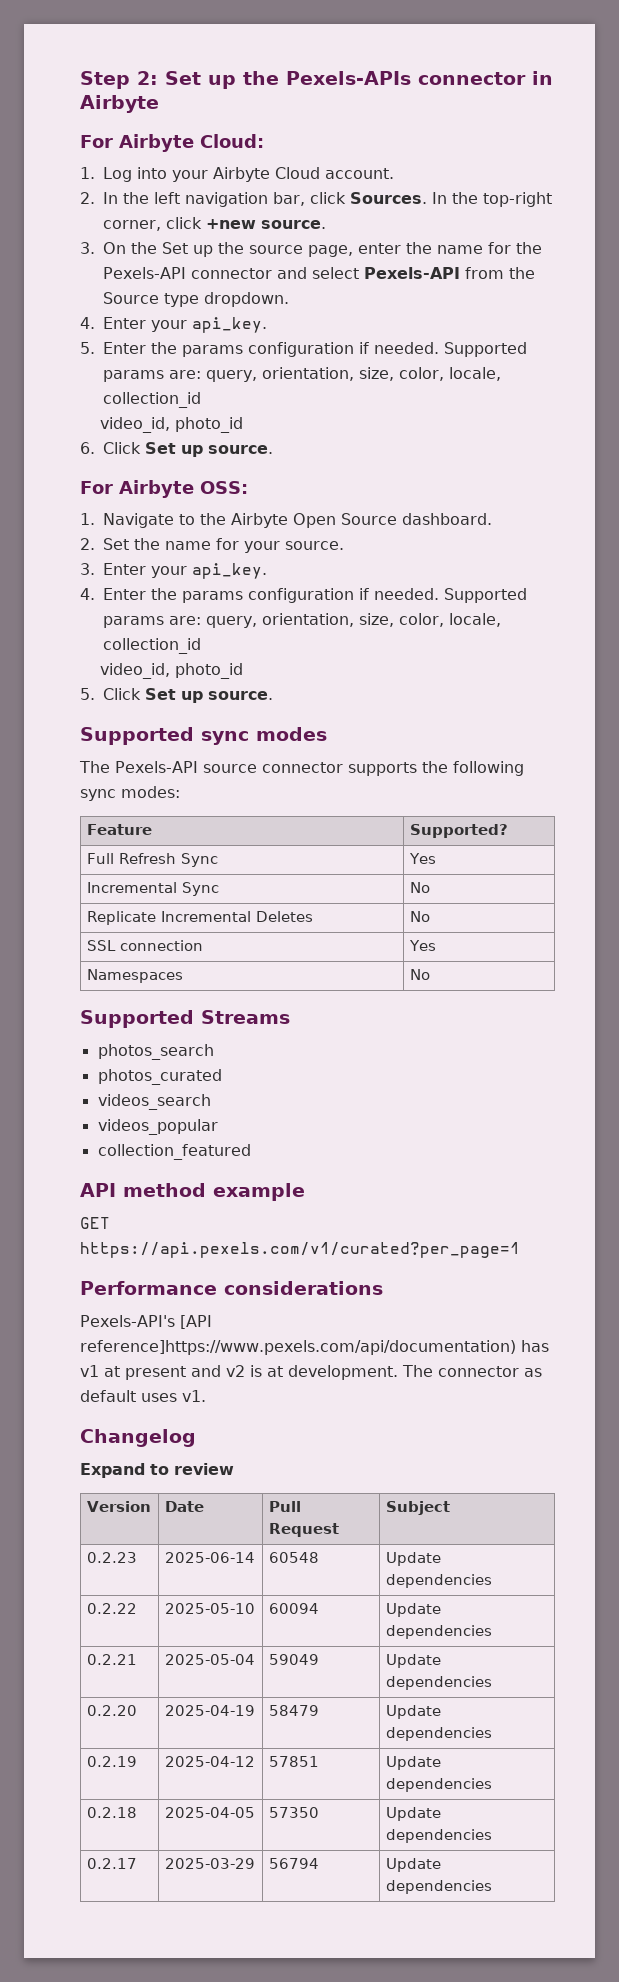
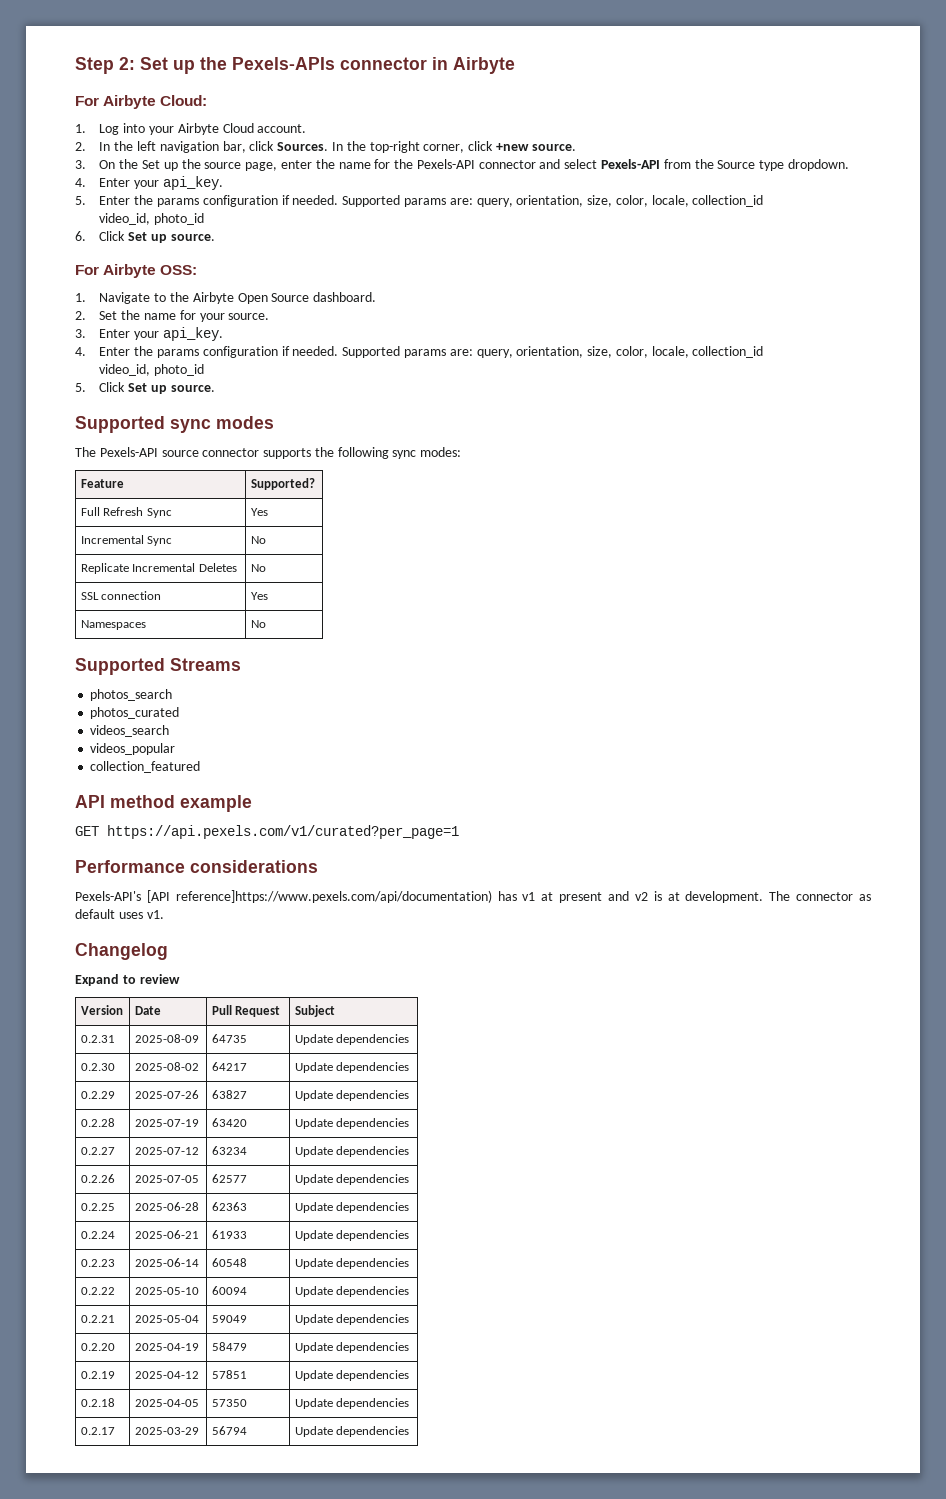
+ 0.2.31 | 2025-08-09 | 64735 | Update dependencies
+ 0.2.30 | 2025-08-02 | 64217 | Update dependencies
+ 0.2.29 | 2025-07-26 | 63827 | Update dependencies
+ 0.2.28 | 2025-07-19 | 63420 | Update dependencies
+ 0.2.27 | 2025-07-12 | 63234 | Update dependencies
+ 0.2.26 | 2025-07-05 | 62577 | Update dependencies
+ 0.2.25 | 2025-06-28 | 62363 | Update dependencies
+ 0.2.24 | 2025-06-21 | 61933 | Update dependencies

